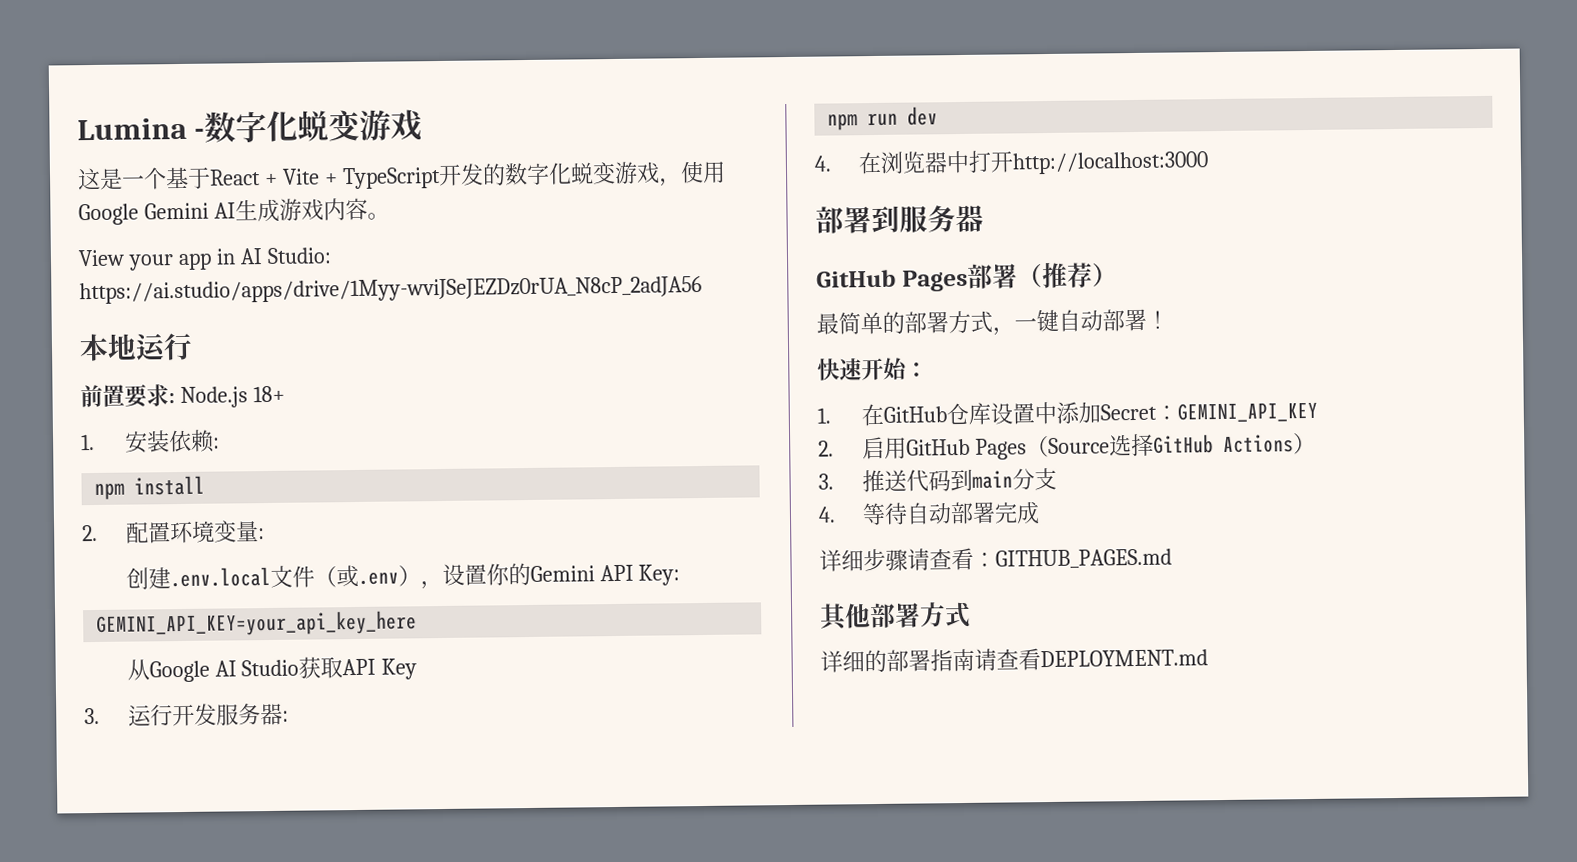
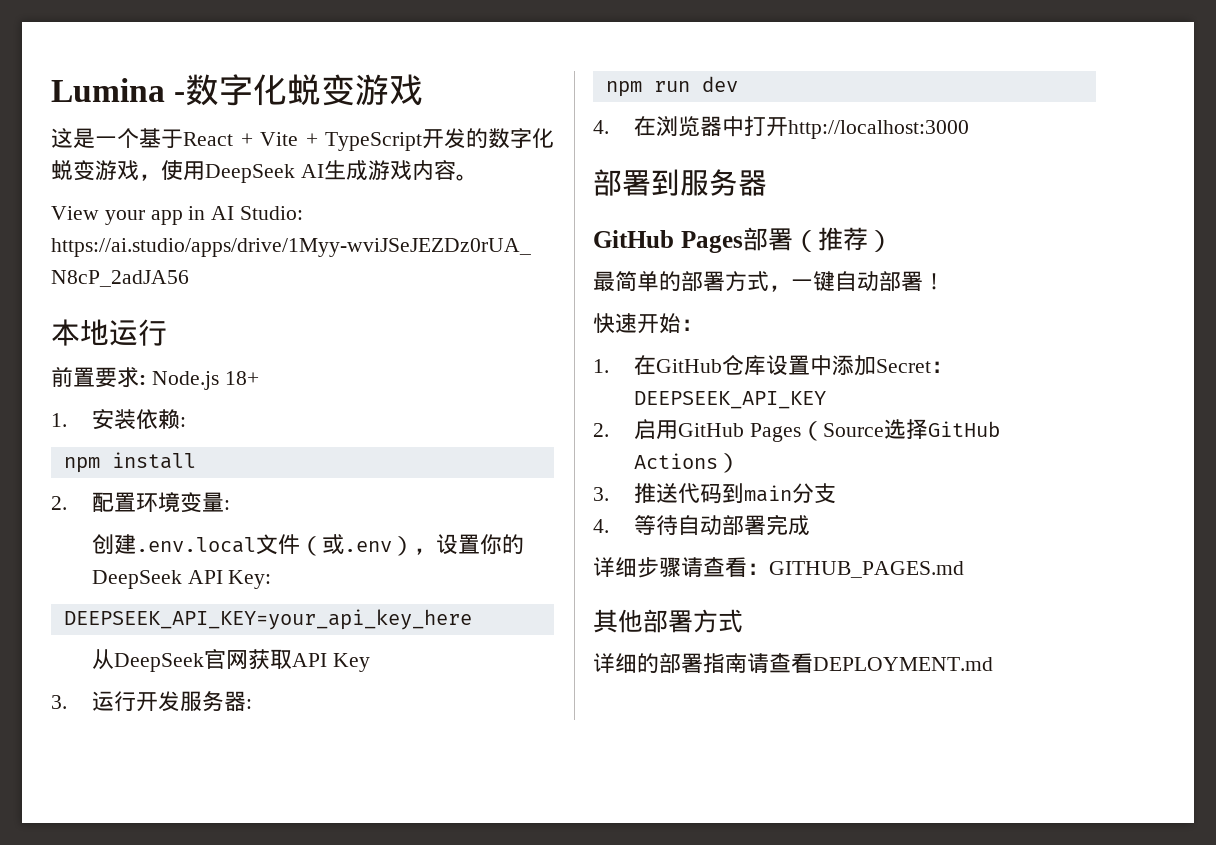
- 这是一个基于React + Vite + TypeScript开发的数字化蜕变游戏，使用Google Gemini AI生成游戏内容。
+ 这是一个基于React + Vite + TypeScript开发的数字化蜕变游戏，使用DeepSeek AI生成游戏内容。
- 创建.env.local文件（或.env），设置你的Gemini API Key:
+ 创建.env.local文件（或.env），设置你的DeepSeek API Key:
- GEMINI_API_KEY=your_api_key_here
+ DEEPSEEK_API_KEY=your_api_key_here
- 从Google AI Studio获取API Key
+ 从DeepSeek官网获取API Key
- 1.在GitHub仓库设置中添加Secret：GEMINI_API_KEY
+ 1.在GitHub仓库设置中添加Secret：DEEPSEEK_API_KEY

